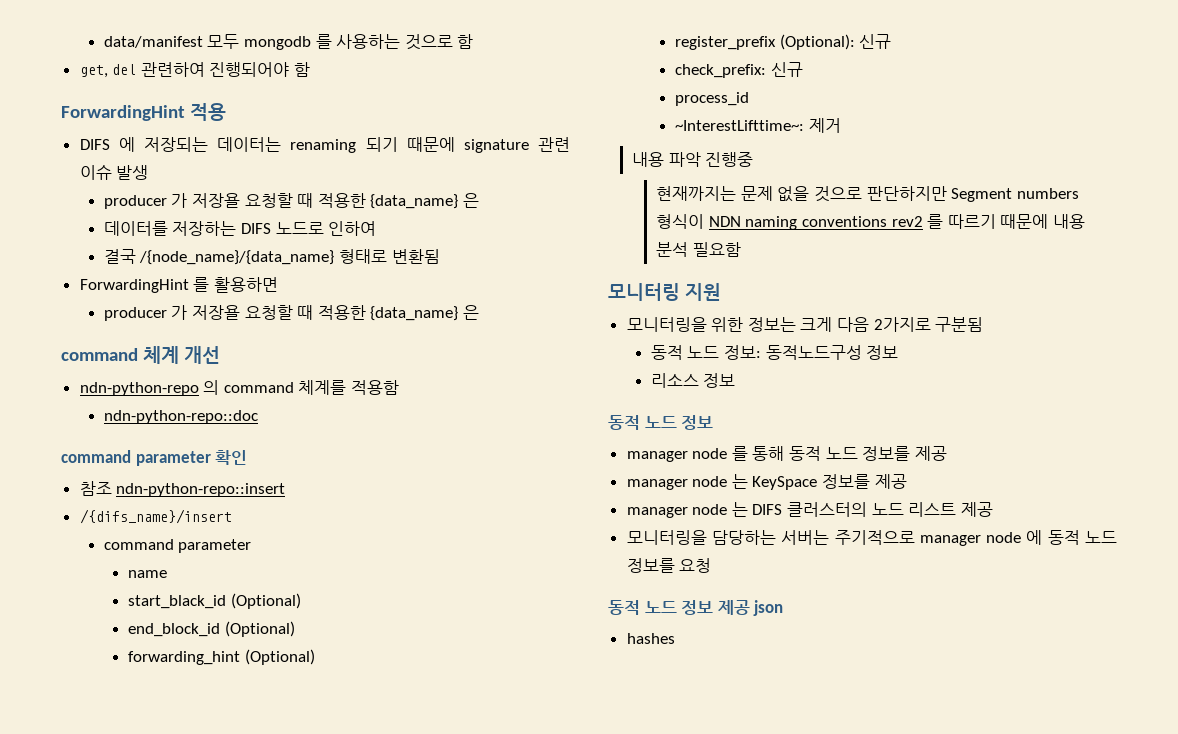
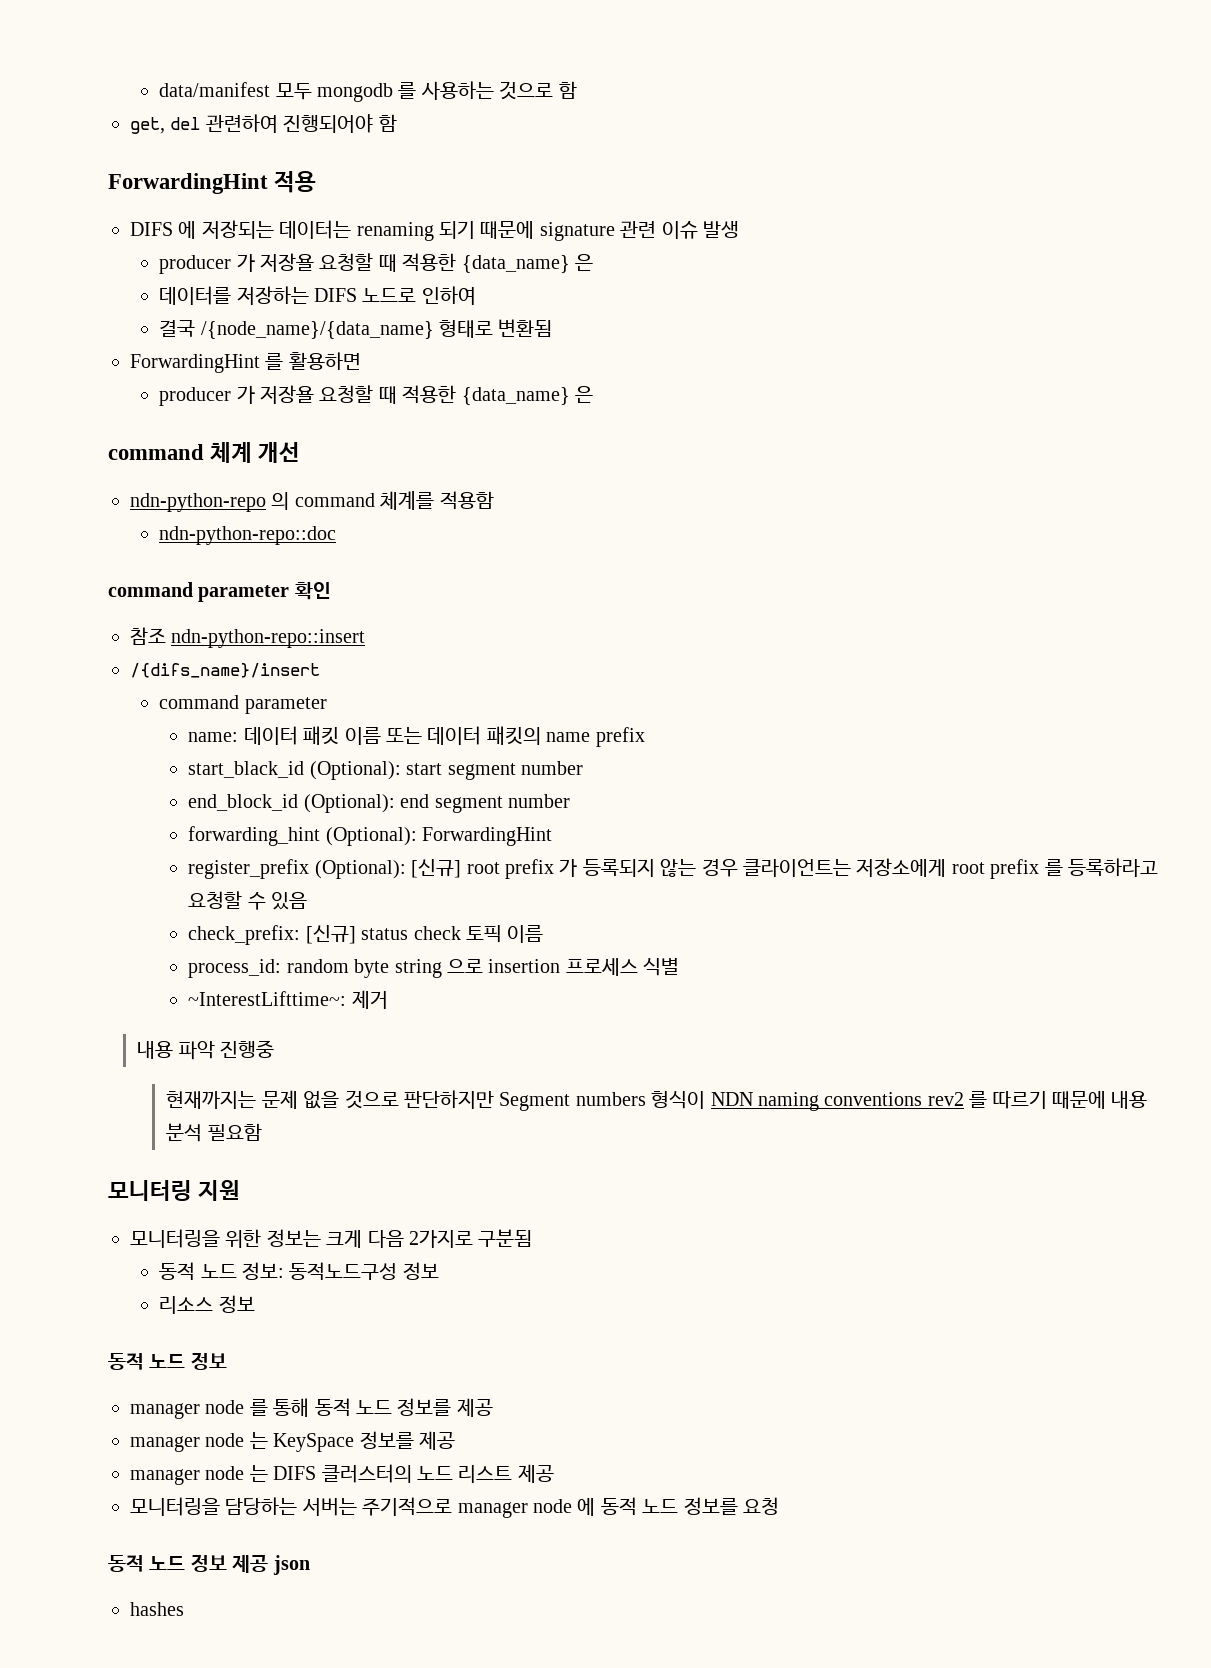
- name
+ name: 데이터 패킷 이름 또는 데이터 패킷의 name prefix
- start_black_id (Optional)
- end_block_id (Optional)
+ start_black_id (Optional): start segment number
+ end_block_id (Optional): end segment number
- forwarding_hint (Optional)
+ forwarding_hint (Optional): ForwardingHint
- register_prefix (Optional): 신규
- check_prefix: 신규
- process_id
+ register_prefix (Optional): [신규] root prefix 가 등록되지 않는 경우 클라이언트는 저장소에게 root prefix 를 등록하라고 요청할 수 있음
+ check_prefix: [신규] status check 토픽 이름
+ process_id: random byte string 으로 insertion 프로세스 식별

